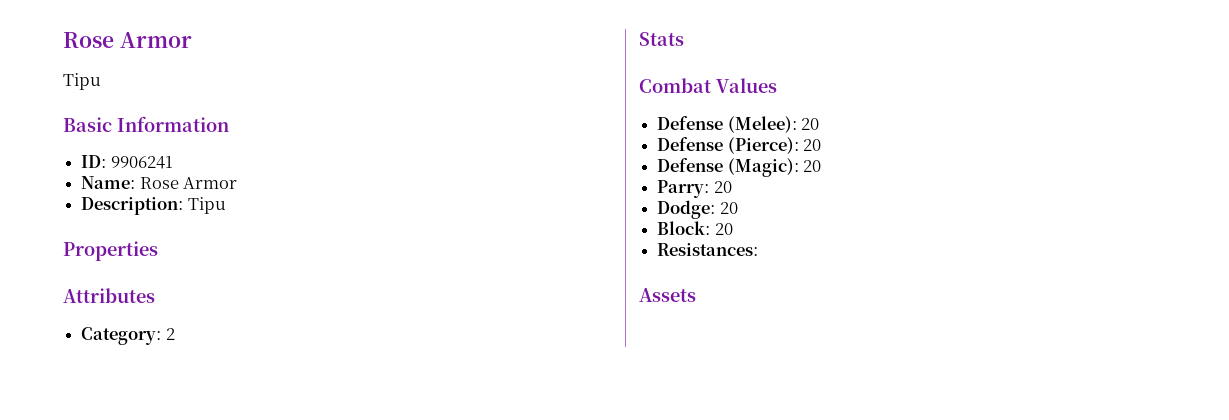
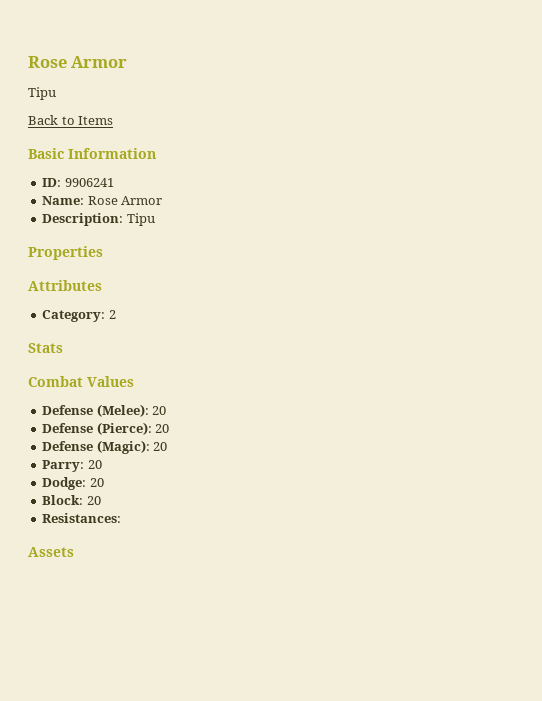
+ Back to Items

